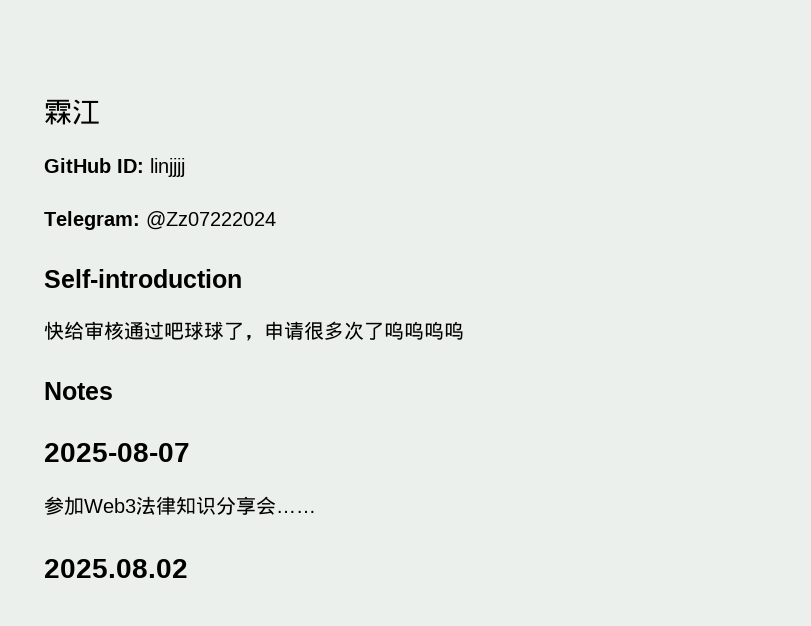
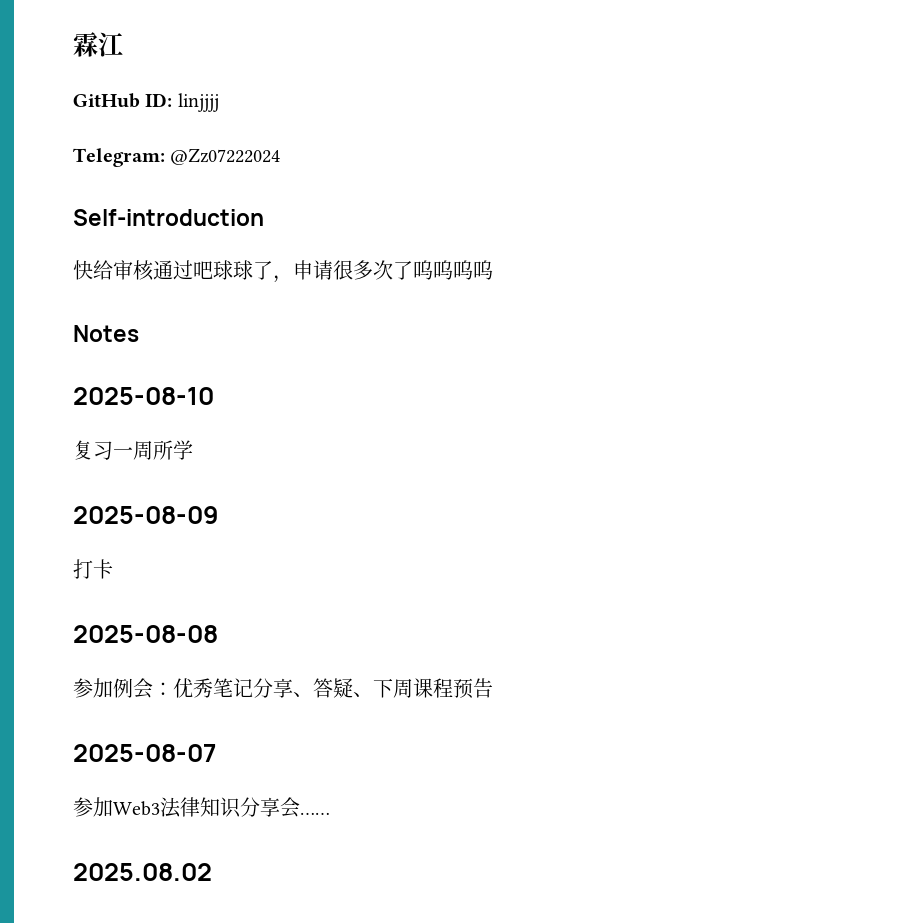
+ 2025-08-10
+ 复习一周所学
+ 2025-08-09
+ 打卡
+ 2025-08-08
+ 参加例会：优秀笔记分享、答疑、下周课程预告

